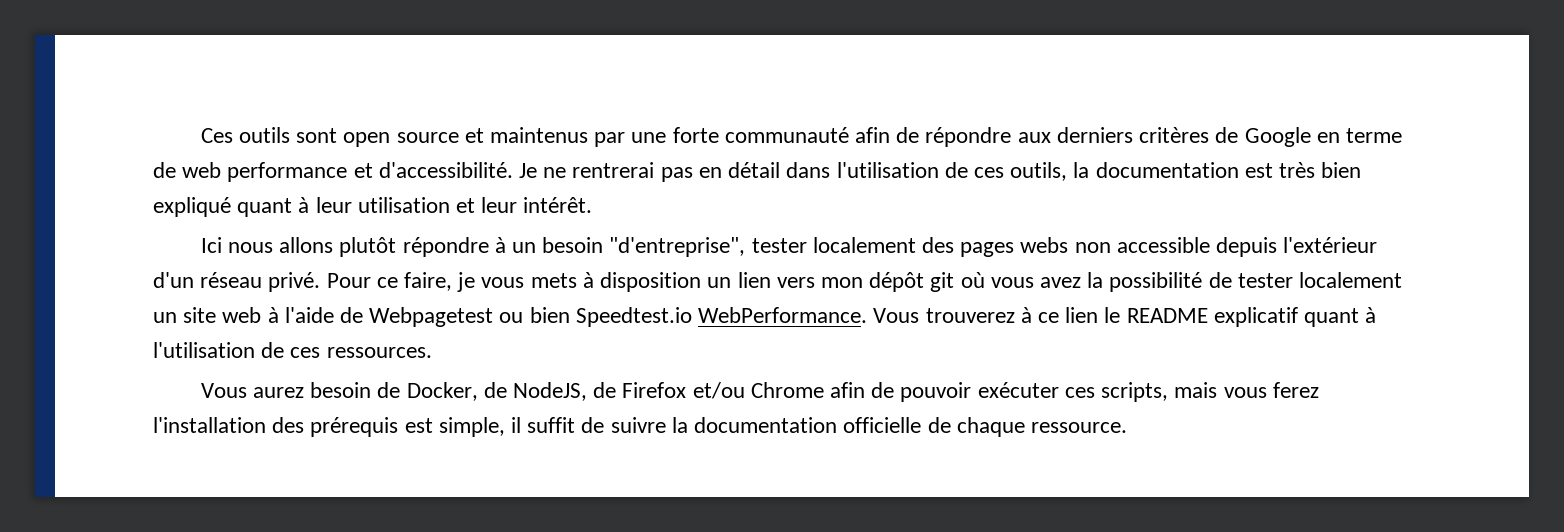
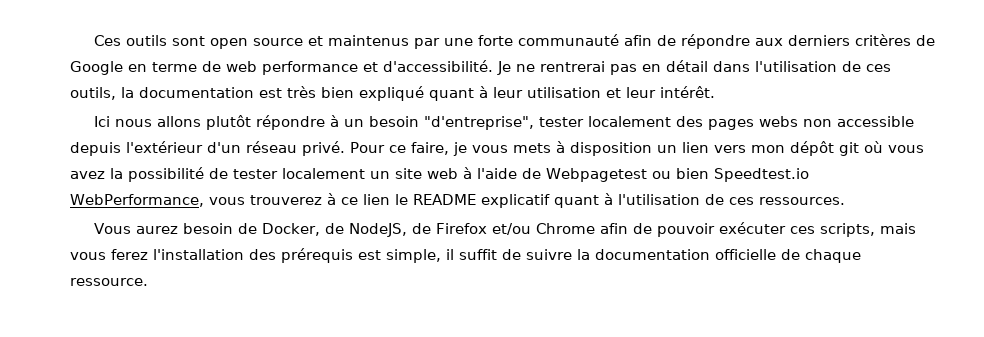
- Pour ce faire, je vous mets à disposition un lien vers mon dépôt git où vous avez la possibilité de tester localement un site web à l'aide de Webpagetest ou bien Speedtest.io WebPerformance. Vous trouverez à ce lien le README explicatif quant à l'utilisation de ces ressources.
+ Pour ce faire, je vous mets à disposition un lien vers mon dépôt git où vous avez la possibilité de tester localement un site web à l'aide de Webpagetest ou bien Speedtest.io WebPerformance, vous trouverez à ce lien le README explicatif quant à l'utilisation de ces ressources.

